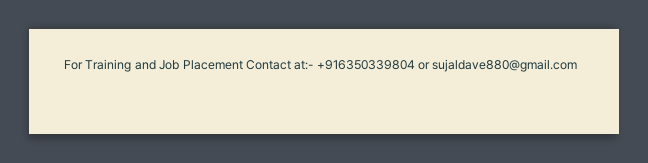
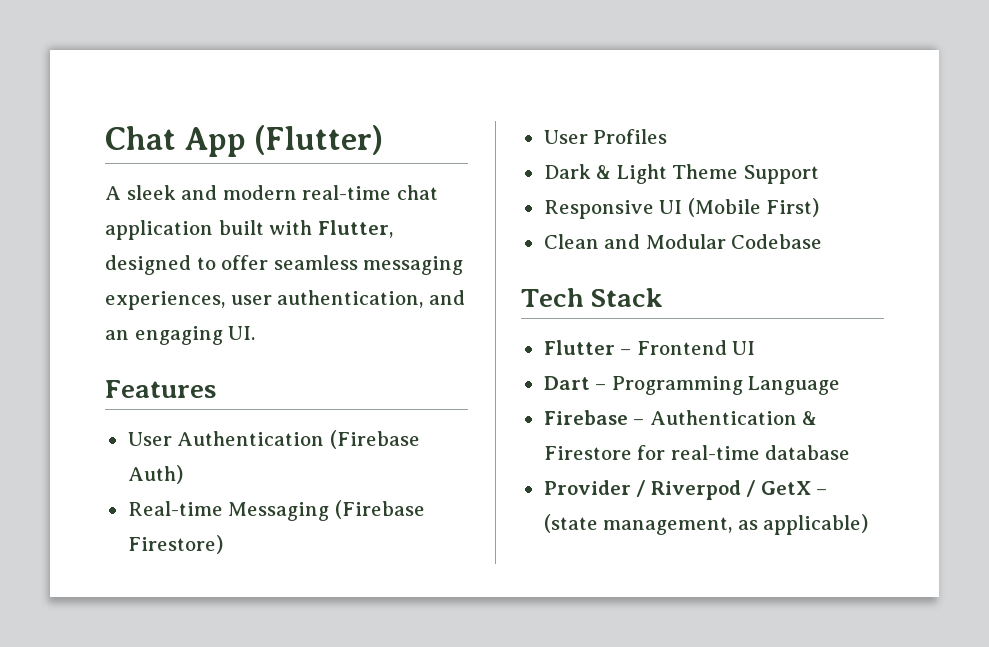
- For Training and Job Placement Contact at:- +916350339804 or sujaldave880@gmail.com
+ Chat App (Flutter)
+ A sleek and modern real-time chat application built with Flutter, designed to offer seamless messaging experiences, user authentication, and an engaging UI.
+ Features
+ User Authentication (Firebase Auth)
+ Real-time Messaging (Firebase Firestore)
+ User Profiles
+ Dark & Light Theme Support
+ Responsive UI (Mobile First)
+ Clean and Modular Codebase
+ Tech Stack
+ Flutter – Frontend UI
+ Dart – Programming Language
+ Firebase – Authentication & Firestore for real-time database
+ Provider / Riverpod / GetX – (state management, as applicable)

